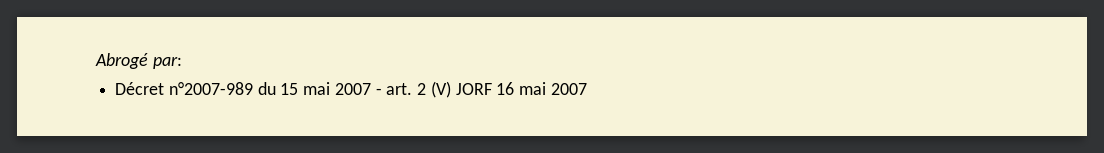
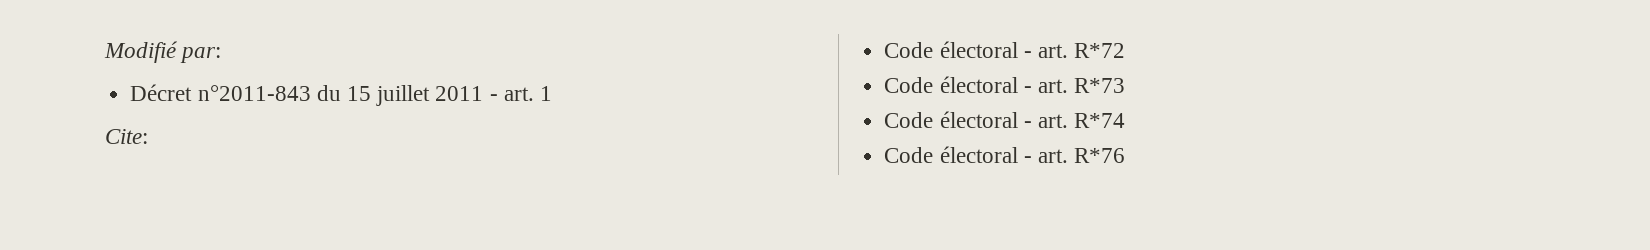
- Abrogé par:
+ Modifié par:
- Décret n°2007-989 du 15 mai 2007 - art. 2 (V) JORF 16 mai 2007
+ Décret n°2011-843 du 15 juillet 2011 - art. 1
+ Cite:
+ Code électoral - art. R*72
+ Code électoral - art. R*73
+ Code électoral - art. R*74
+ Code électoral - art. R*76

